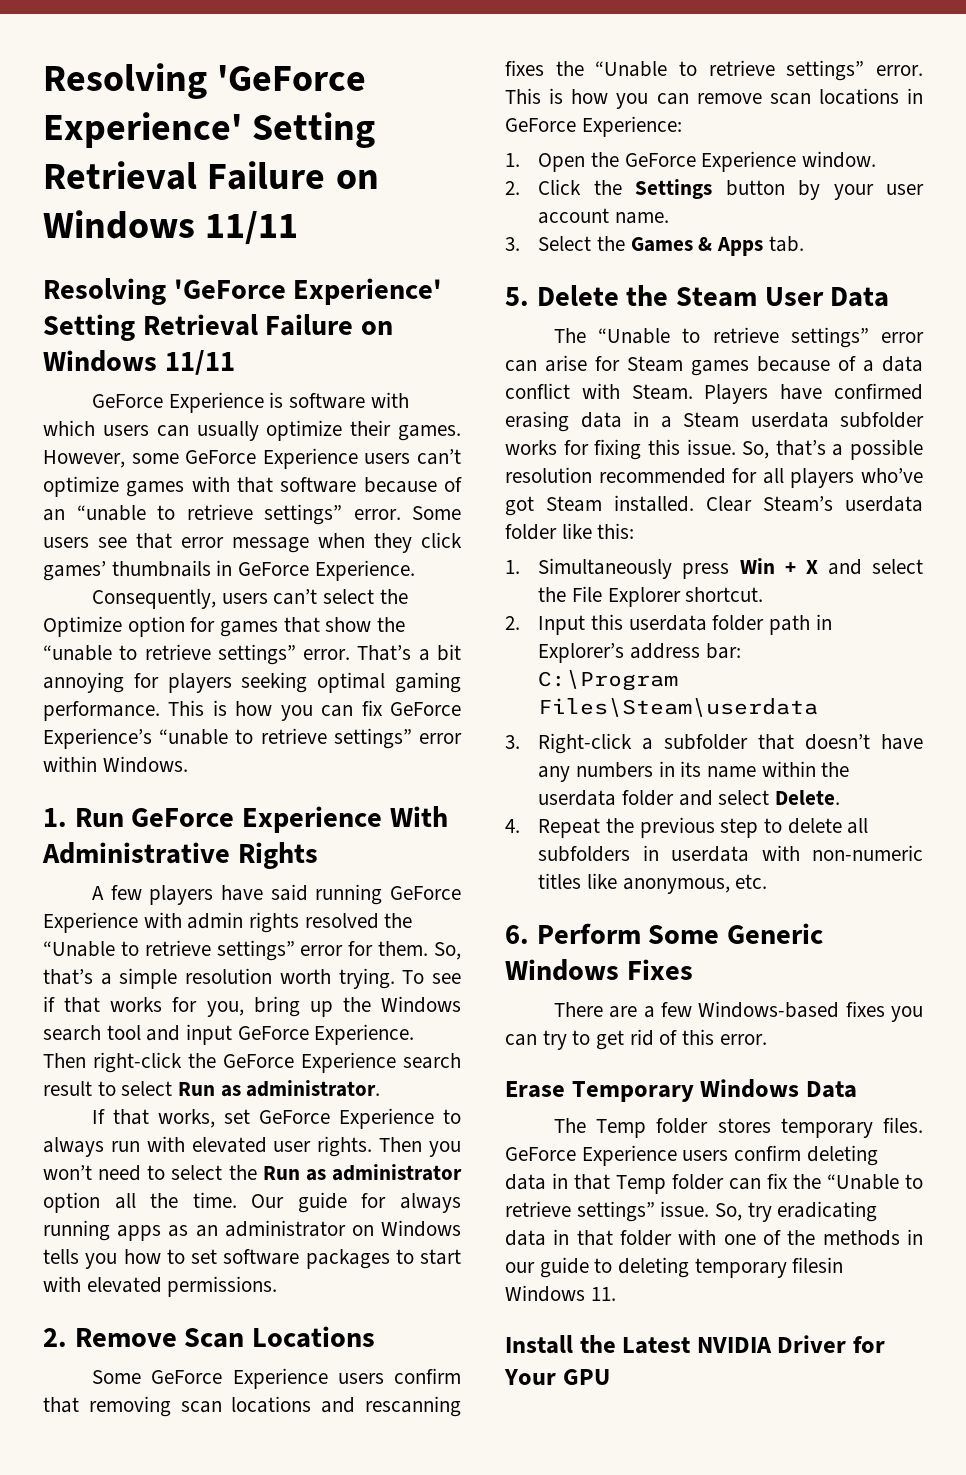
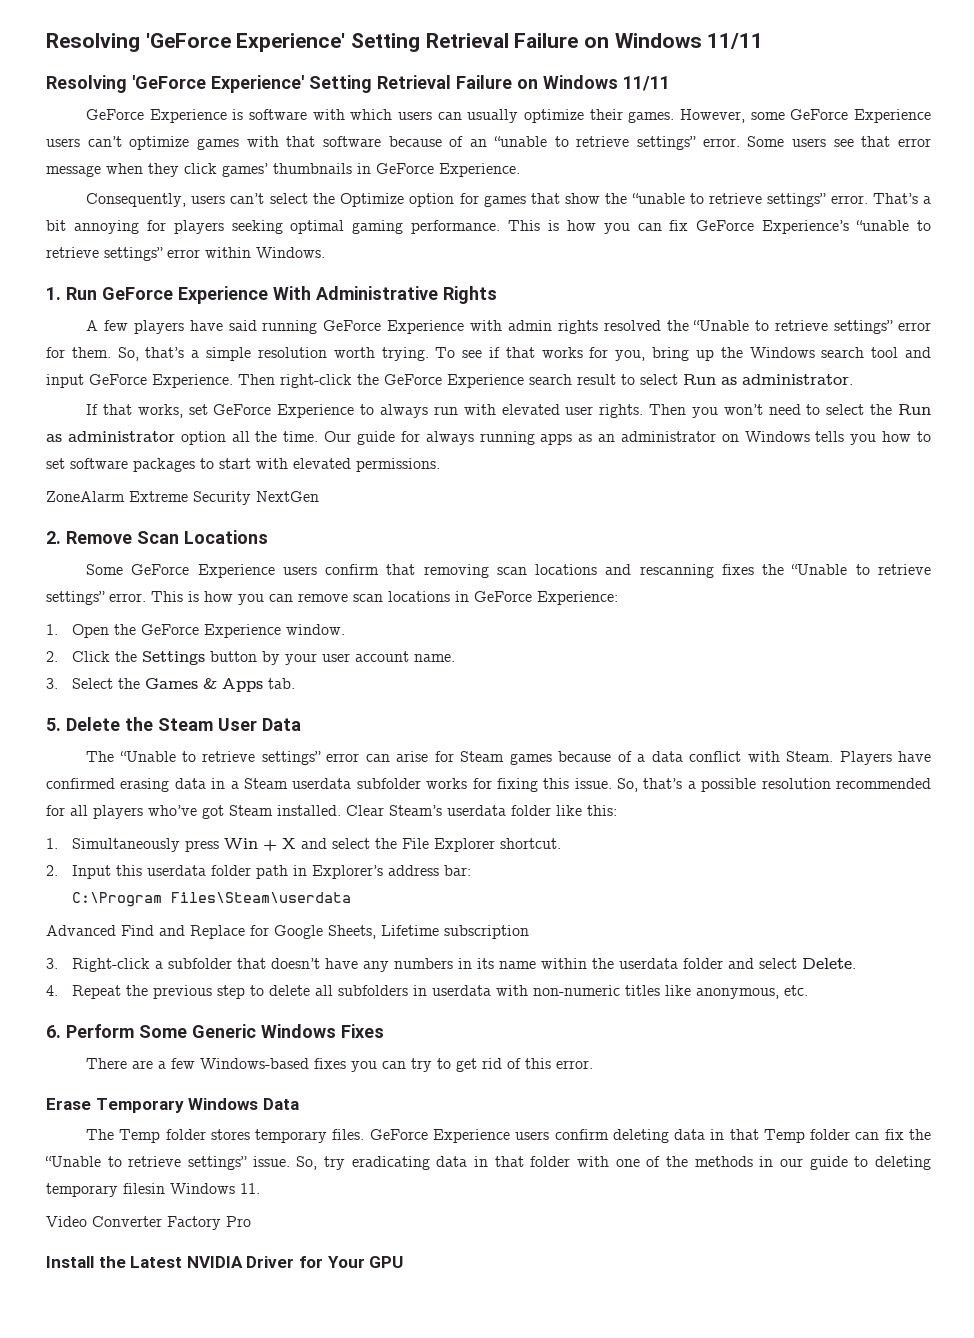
+ ZoneAlarm Extreme Security NextGen
+ Advanced Find and Replace for Google Sheets, Lifetime subscription
+ Video Converter Factory Pro

